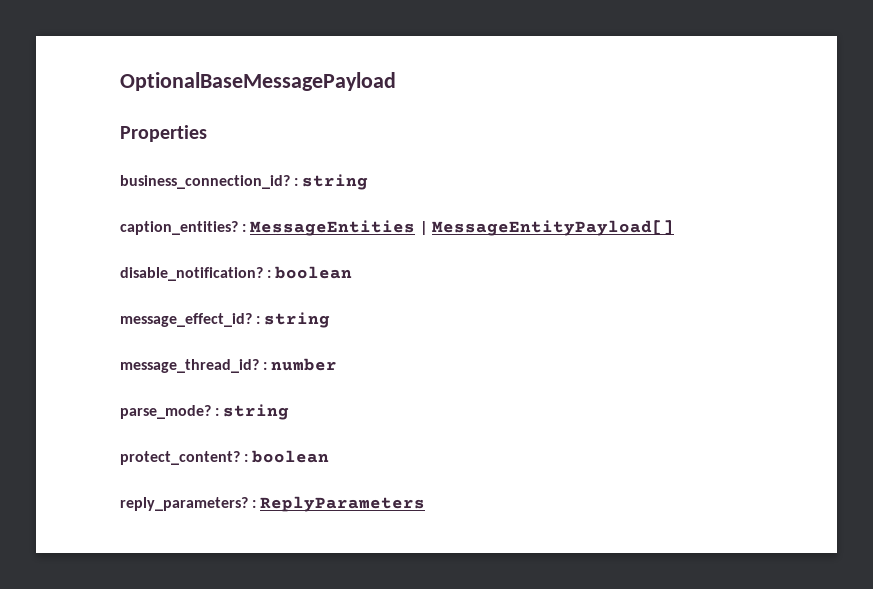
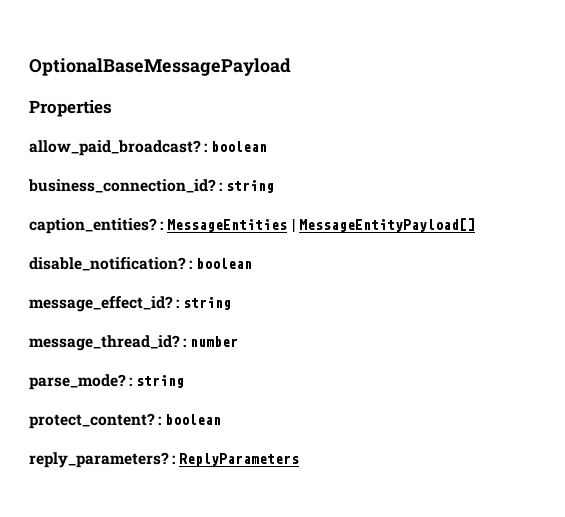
+ allow_paid_broadcast? : boolean

